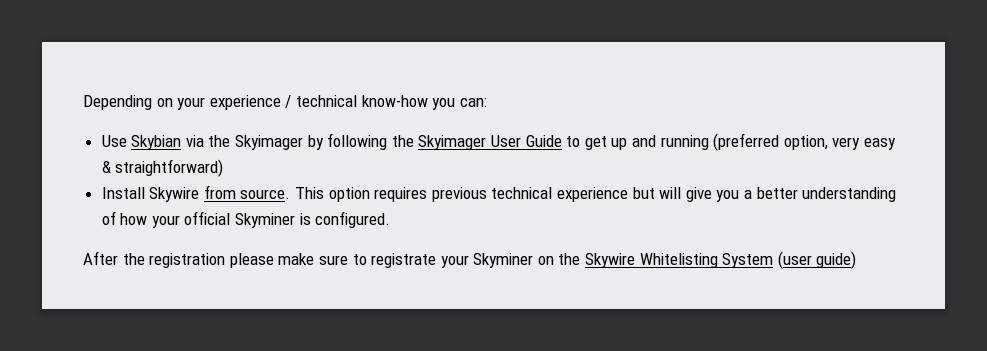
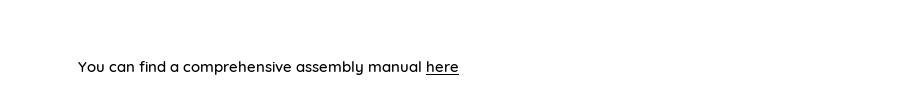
- Depending on your experience / technical know-how you can:
- Use Skybian via the Skyimager by following the Skyimager User Guide to get up and running (preferred option, very easy & straightforward)
- Install Skywire from source. This option requires previous technical experience but will give you a better understanding of how your official Skyminer is configured.
- After the registration please make sure to registrate your Skyminer on the Skywire Whitelisting System (user guide)
+ You can find a comprehensive assembly manual here

